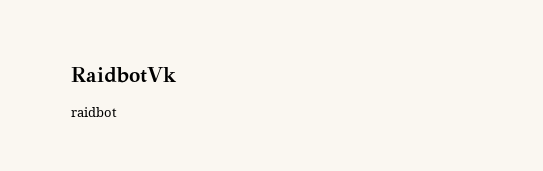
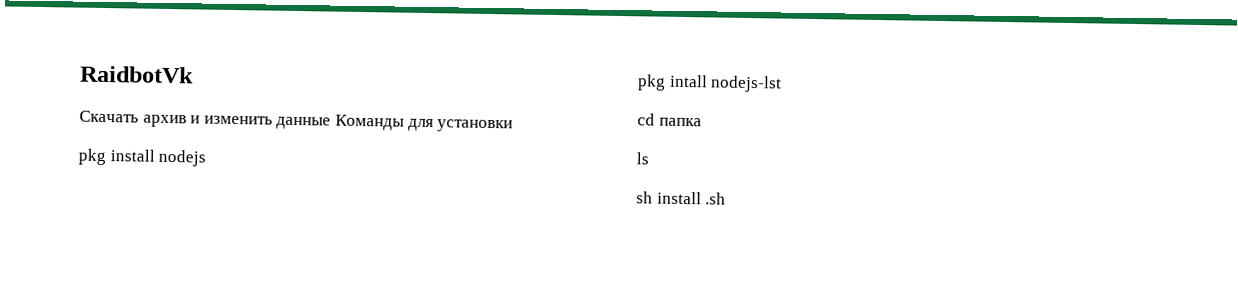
- raidbot
+ Скачать архив и изменить данные Команды для установки
+ pkg install nodejs
+ pkg intall nodejs-lst
+ cd папка
+ ls
+ sh install .sh

